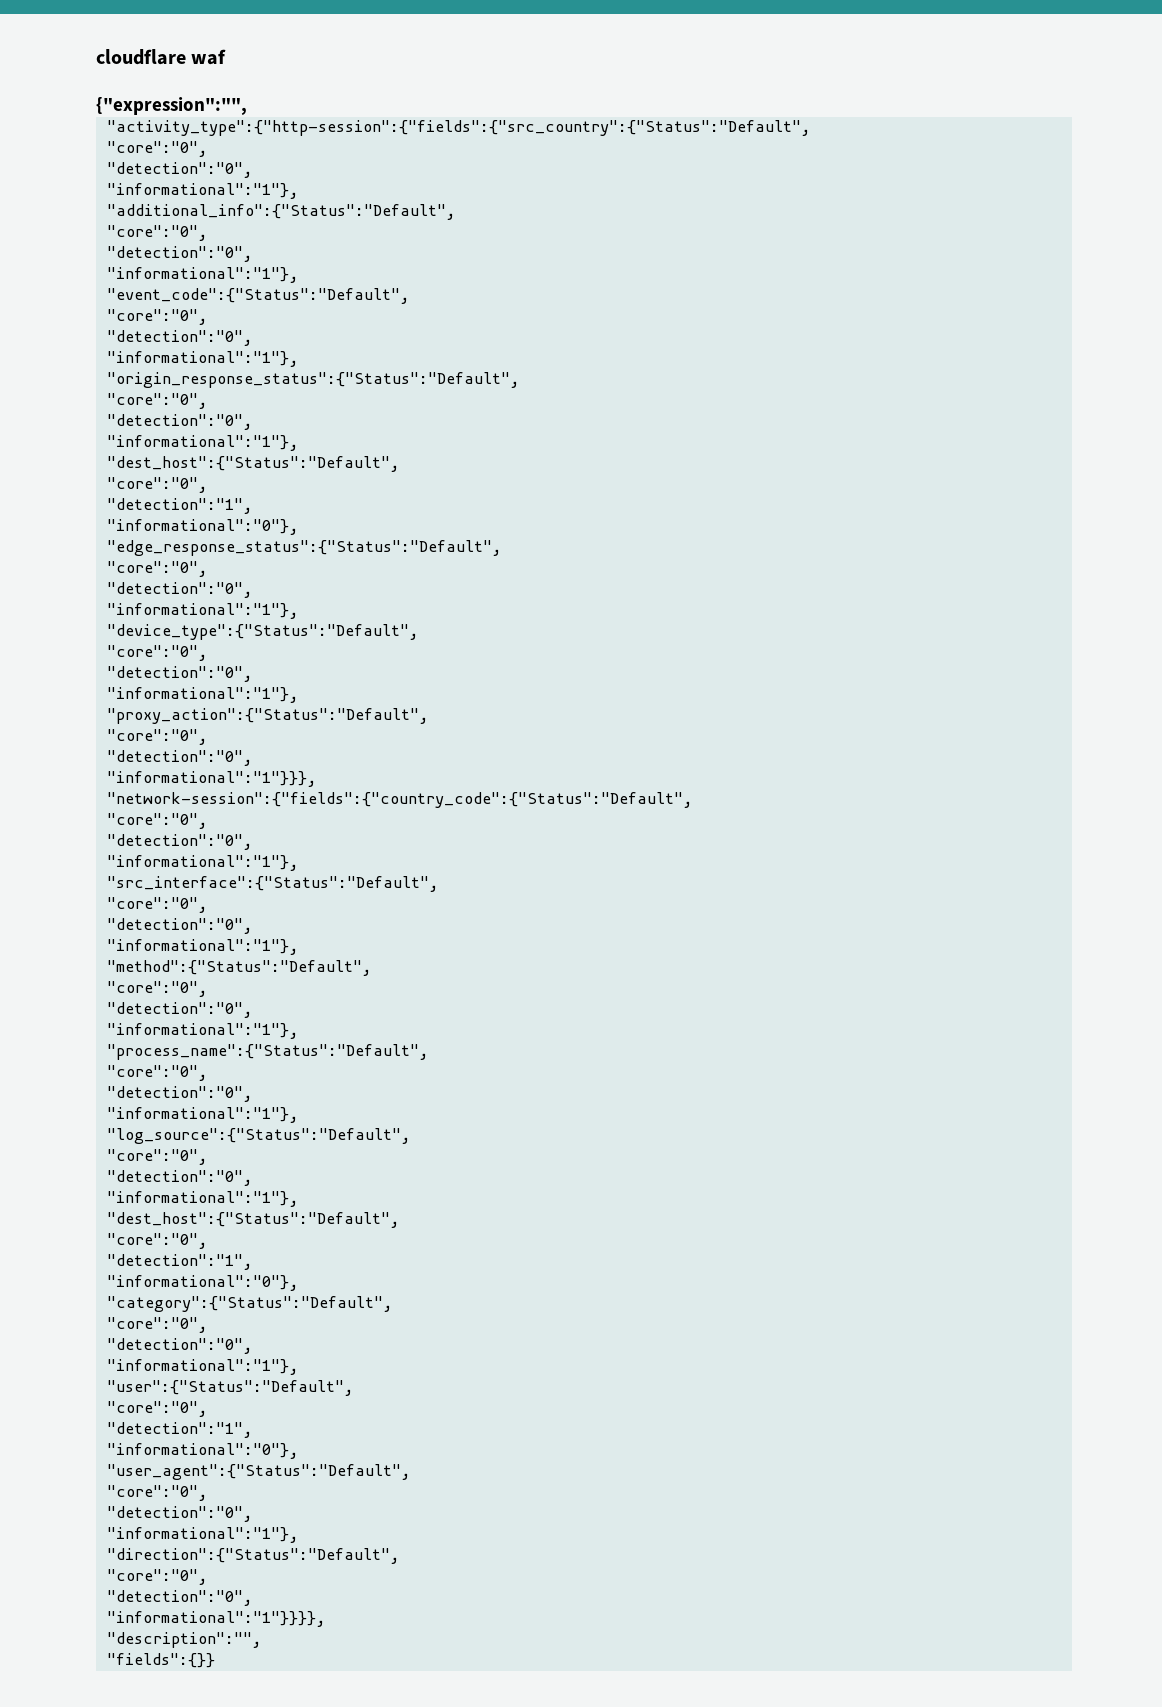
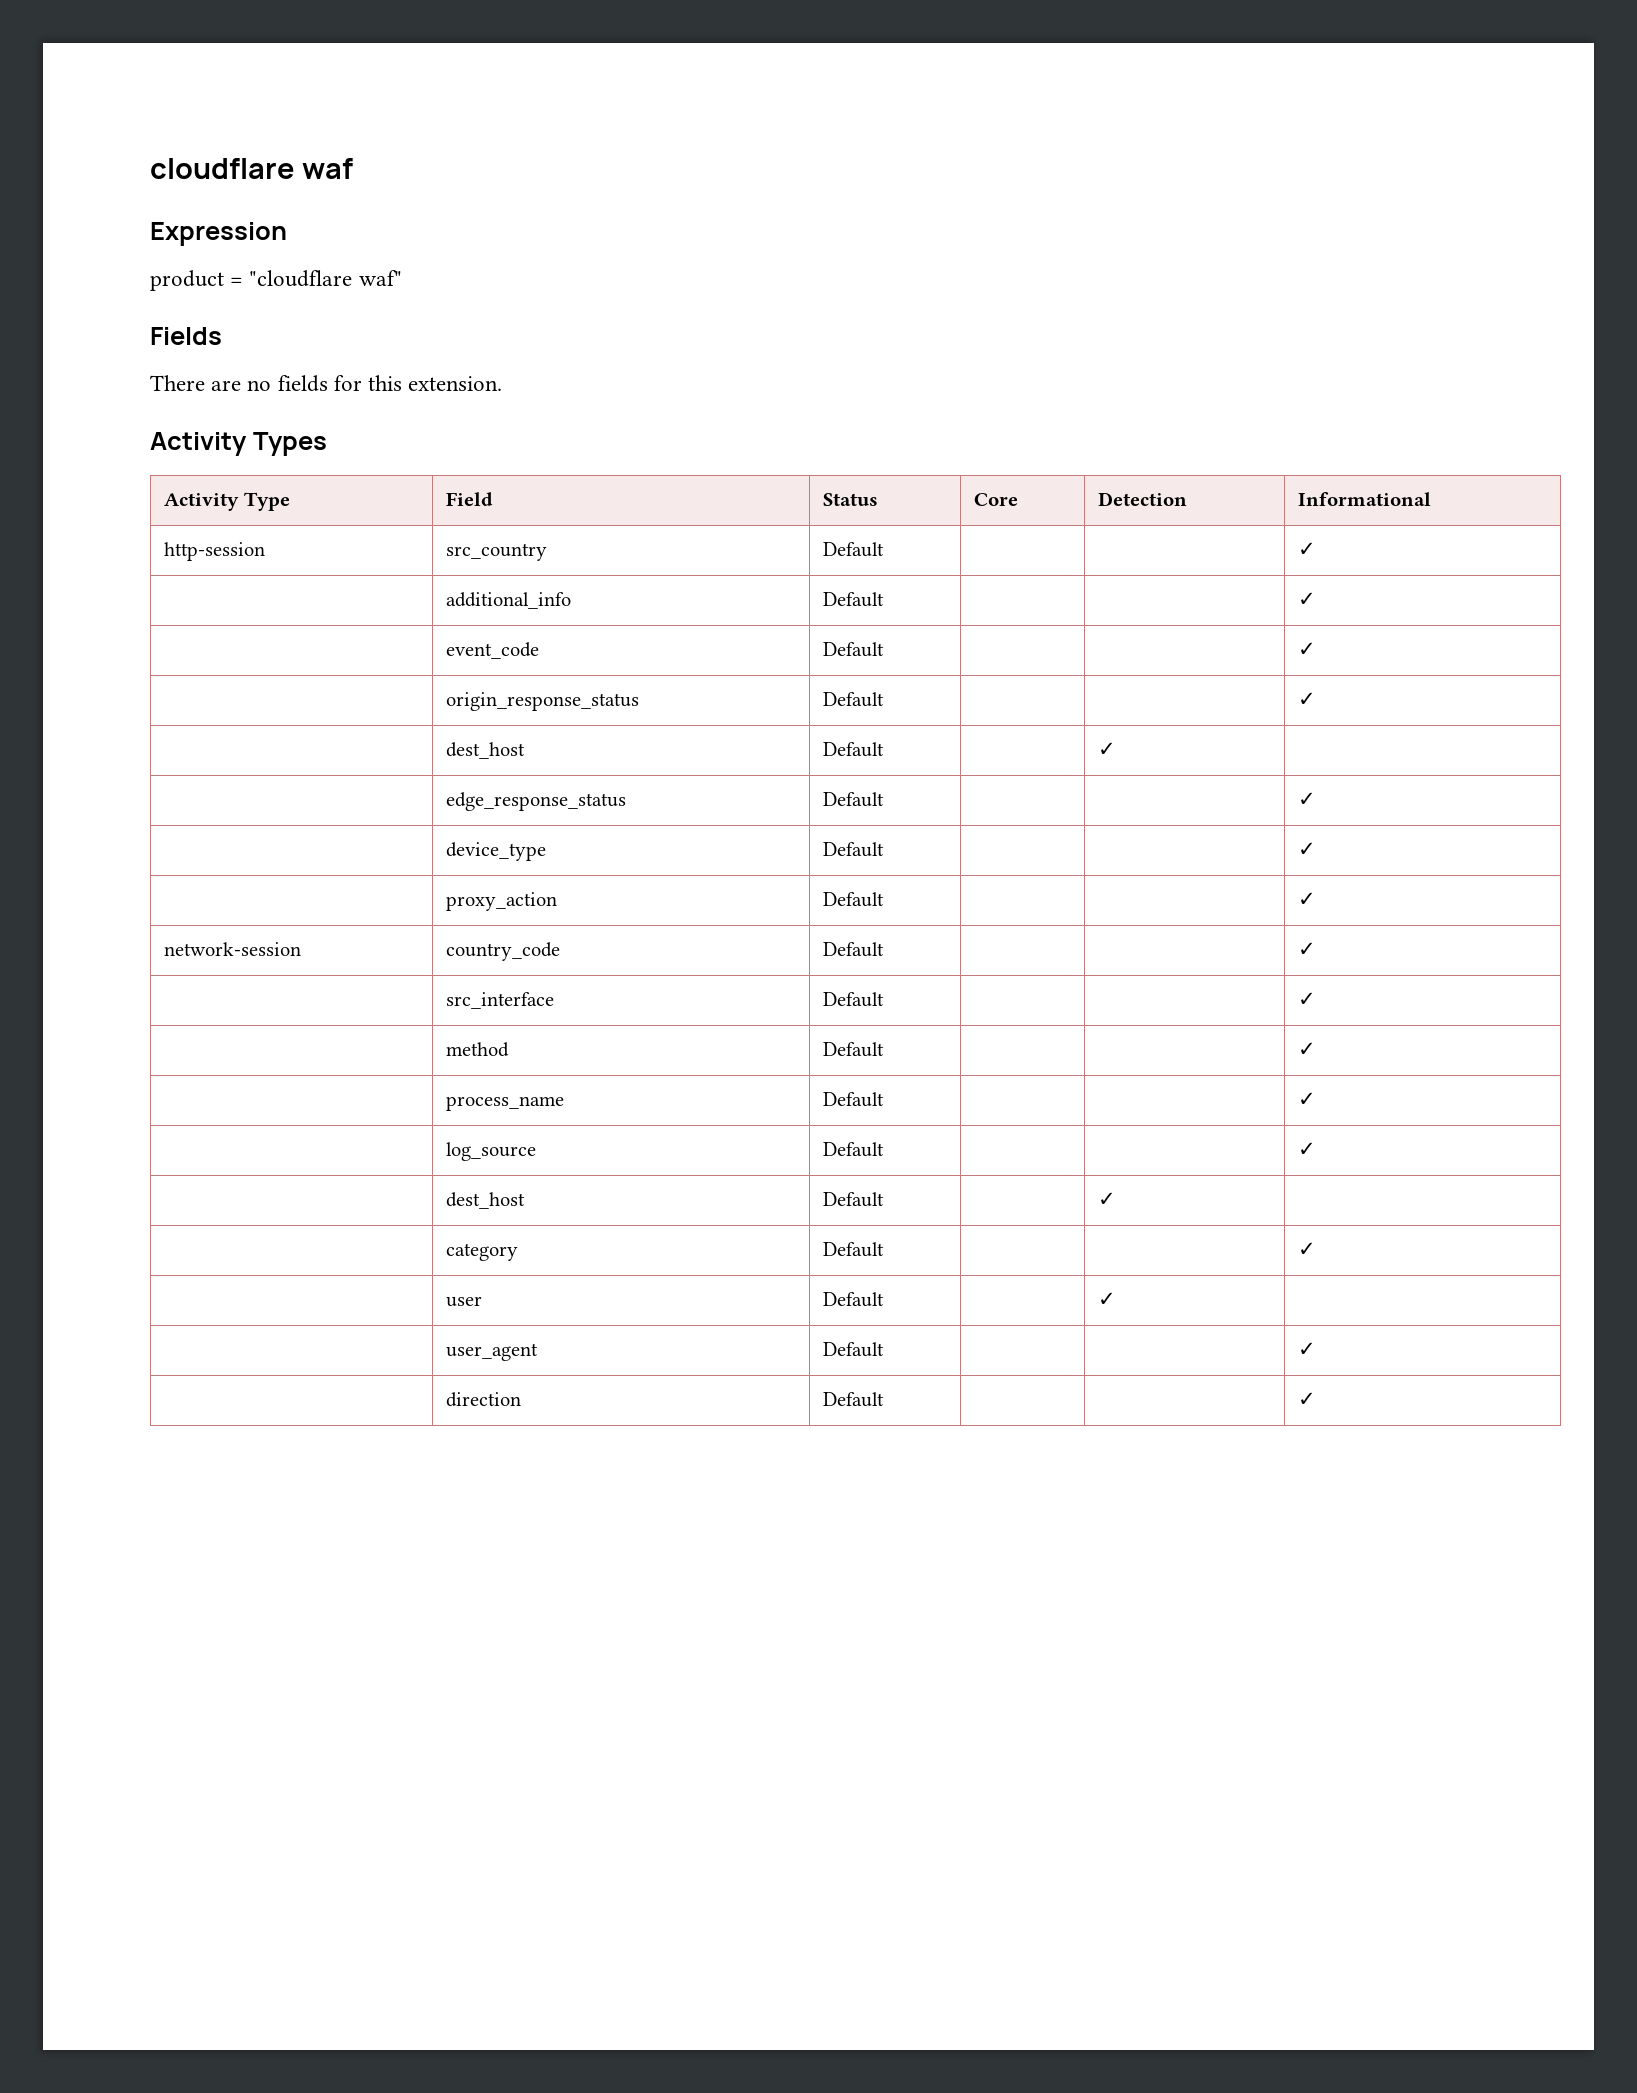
- {"expression":"",
- "activity_type":{"http-session":{"fields":{"src_country":{"Status":"Default",
- "core":"0",
- "detection":"0",
- "informational":"1"},
- "additional_info":{"Status":"Default",
- "core":"0",
- "detection":"0",
- "informational":"1"},
- "event_code":{"Status":"Default",
- "core":"0",
- "detection":"0",
- "informational":"1"},
- "origin_response_status":{"Status":"Default",
- "core":"0",
- "detection":"0",
- "informational":"1"},
- "dest_host":{"Status":"Default",
- "core":"0",
- "detection":"1",
- "informational":"0"},
- "edge_response_status":{"Status":"Default",
- "core":"0",
- "detection":"0",
- "informational":"1"},
- "device_type":{"Status":"Default",
- "core":"0",
- "detection":"0",
- "informational":"1"},
- "proxy_action":{"Status":"Default",
- "core":"0",
- "detection":"0",
- "informational":"1"}}},
- "network-session":{"fields":{"country_code":{"Status":"Default",
- "core":"0",
- "detection":"0",
- "informational":"1"},
- "src_interface":{"Status":"Default",
- "core":"0",
- "detection":"0",
- "informational":"1"},
- "method":{"Status":"Default",
- "core":"0",
- "detection":"0",
- "informational":"1"},
- "process_name":{"Status":"Default",
- "core":"0",
- "detection":"0",
- "informational":"1"},
- "log_source":{"Status":"Default",
- "core":"0",
- "detection":"0",
- "informational":"1"},
- "dest_host":{"Status":"Default",
- "core":"0",
- "detection":"1",
- "informational":"0"},
- "category":{"Status":"Default",
- "core":"0",
- "detection":"0",
- "informational":"1"},
- "user":{"Status":"Default",
- "core":"0",
- "detection":"1",
- "informational":"0"},
- "user_agent":{"Status":"Default",
- "core":"0",
- "detection":"0",
- "informational":"1"},
- "direction":{"Status":"Default",
- "core":"0",
- "detection":"0",
- "informational":"1"}}}},
- "description":"",
- "fields":{}}
+ Expression
+ product = "cloudflare waf"
+ Fields
+ There are no fields for this extension.
+ Activity Types
+ Activity Type | Field | Status | Core | Detection | Informational
+ http-session | src_country | Default | | | ✓
+ | additional_info | Default | | | ✓
+ | event_code | Default | | | ✓
+ | origin_response_status | Default | | | ✓
+ | dest_host | Default | | ✓ |
+ | edge_response_status | Default | | | ✓
+ | device_type | Default | | | ✓
+ | proxy_action | Default | | | ✓
+ network-session | country_code | Default | | | ✓
+ | src_interface | Default | | | ✓
+ | method | Default | | | ✓
+ | process_name | Default | | | ✓
+ | log_source | Default | | | ✓
+ | dest_host | Default | | ✓ |
+ | category | Default | | | ✓
+ | user | Default | | ✓ |
+ | user_agent | Default | | | ✓
+ | direction | Default | | | ✓

